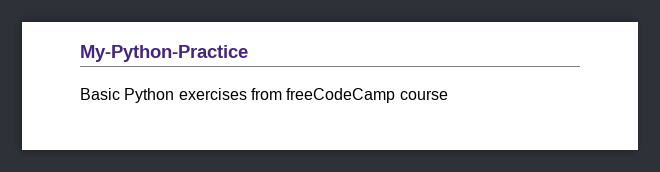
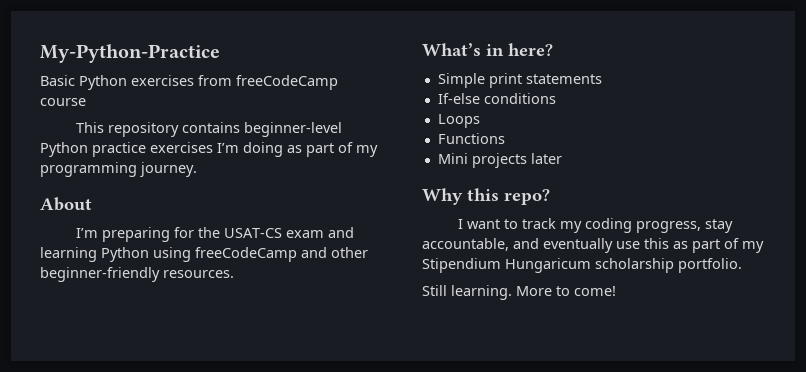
+ This repository contains beginner-level Python practice exercises I’m doing as part of my programming journey.
+ About
+ I’m preparing for the USAT-CS exam and learning Python using freeCodeCamp and other beginner-friendly resources.
+ What’s in here?
+ Simple print statements
+ If-else conditions
+ Loops
+ Functions
+ Mini projects later
+ Why this repo?
+ I want to track my coding progress, stay accountable, and eventually use this as part of my Stipendium Hungaricum scholarship portfolio.
+ Still learning. More to come!

